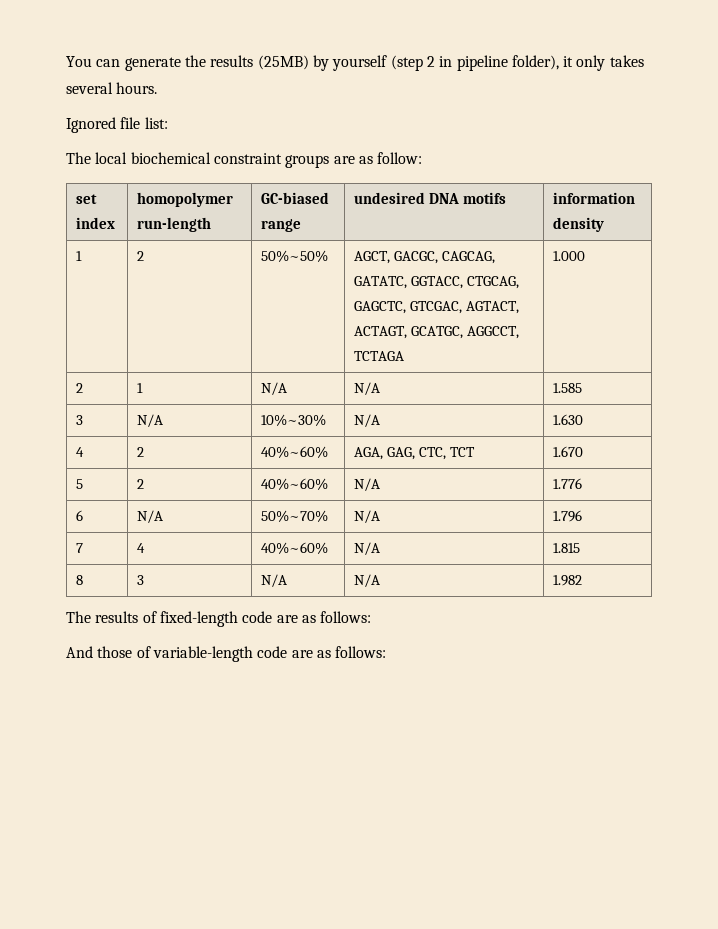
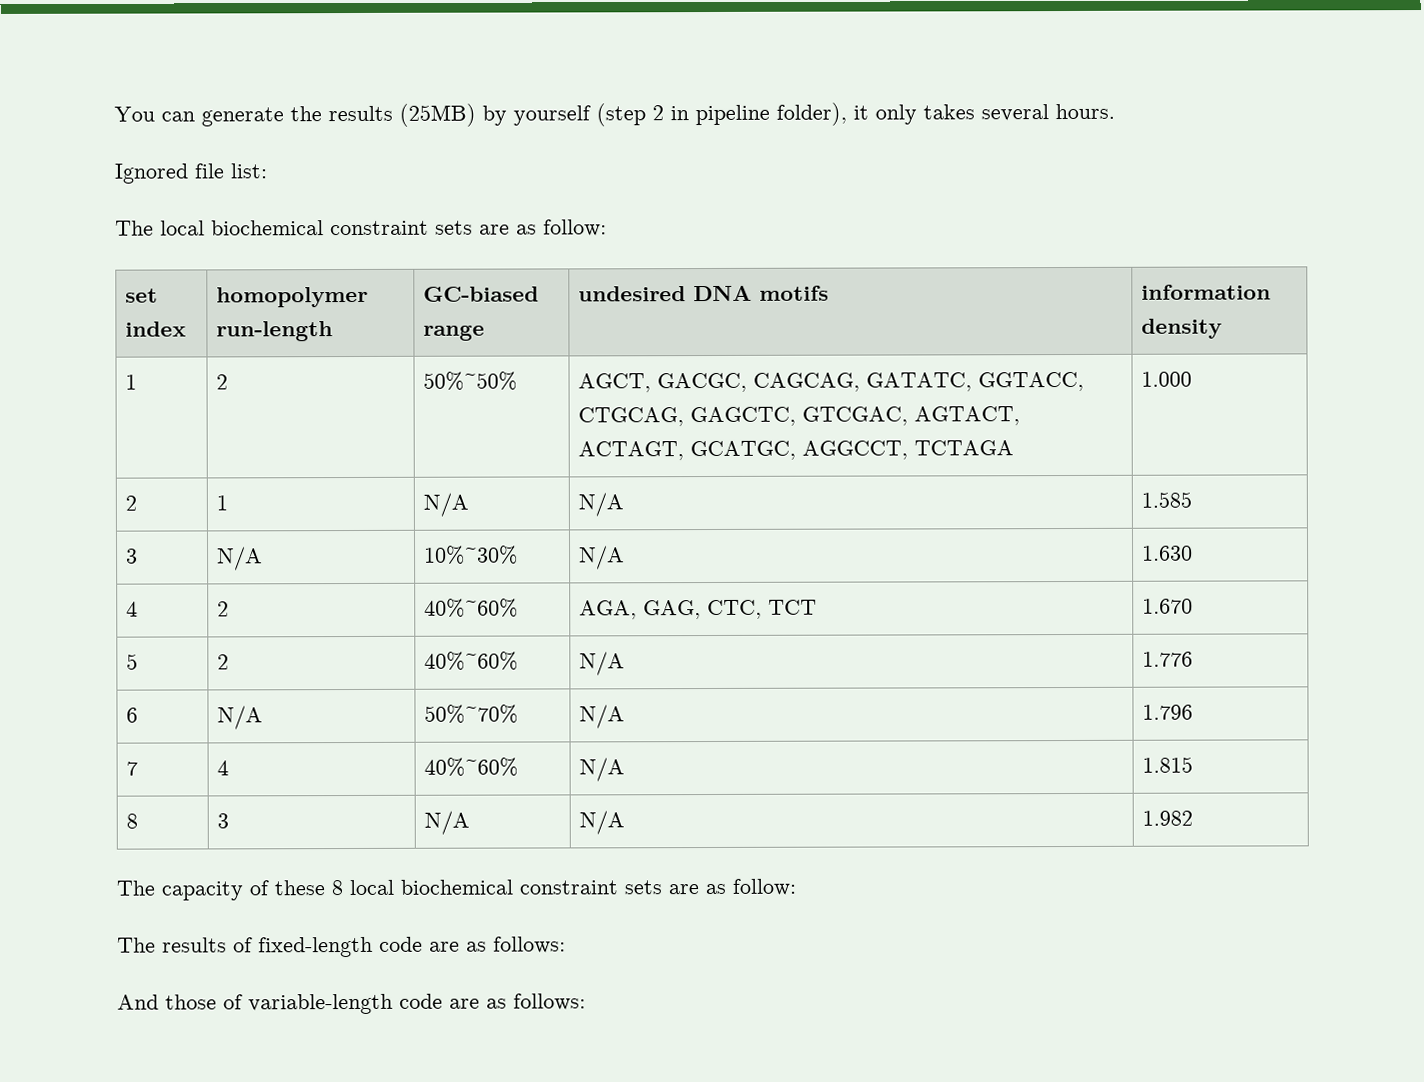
- The local biochemical constraint groups are as follow:
+ The local biochemical constraint sets are as follow:
+ The capacity of these 8 local biochemical constraint sets are as follow:

